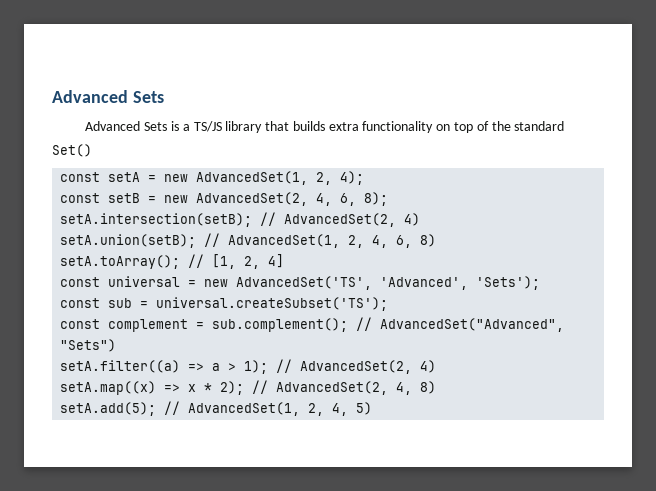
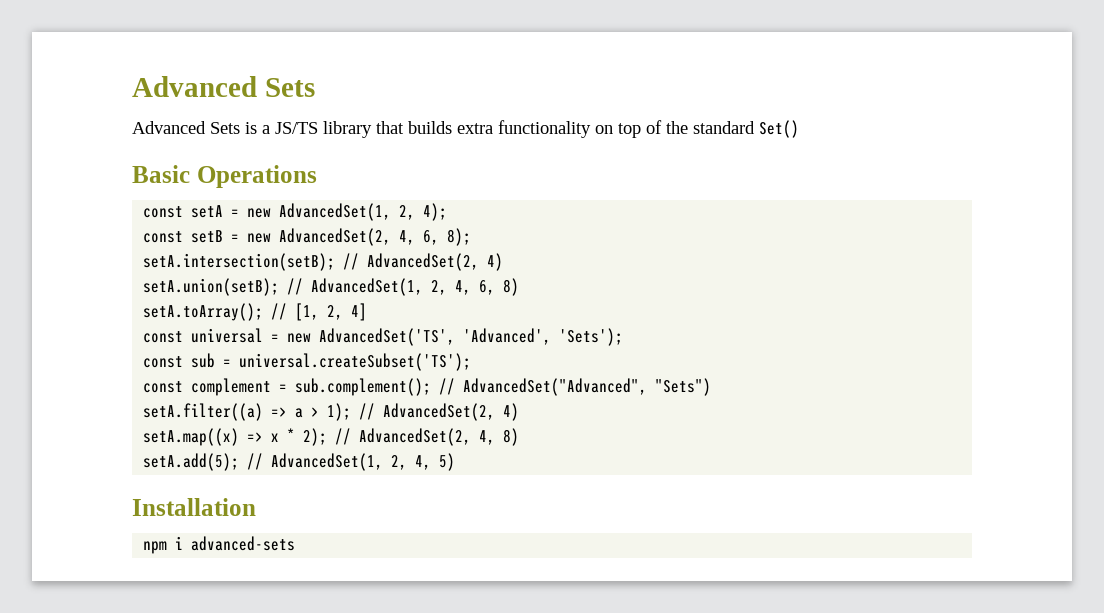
- Advanced Sets is a TS/JS library that builds extra functionality on top of the standard Set()
+ Advanced Sets is a JS/TS library that builds extra functionality on top of the standard Set()
+ Basic Operations
+ Installation
+ npm i advanced-sets

